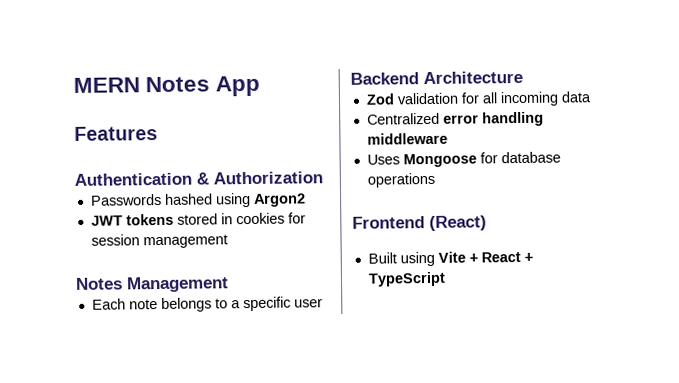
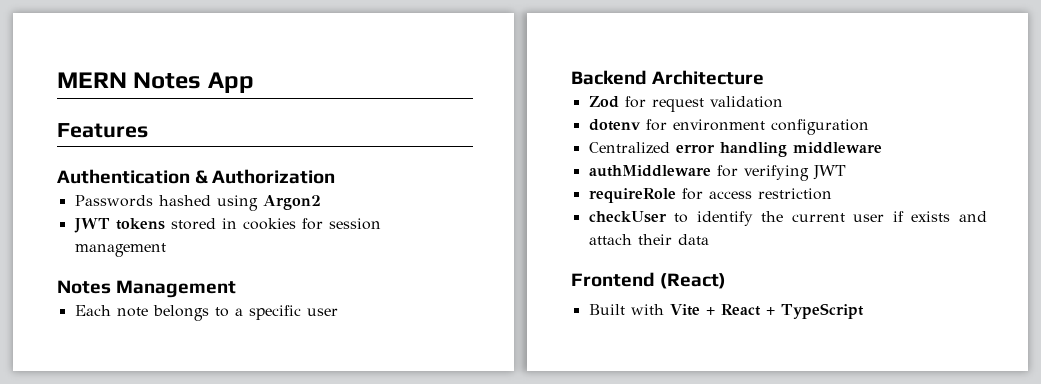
- Zod validation for all incoming data
+ Zod for request validation
+ dotenv for environment configuration
- Uses Mongoose for database operations
+ authMiddleware for verifying JWT
+ requireRole for access restriction
+ checkUser to identify the current user if exists and attach their data
- Built using Vite + React + TypeScript
+ Built with Vite + React + TypeScript

